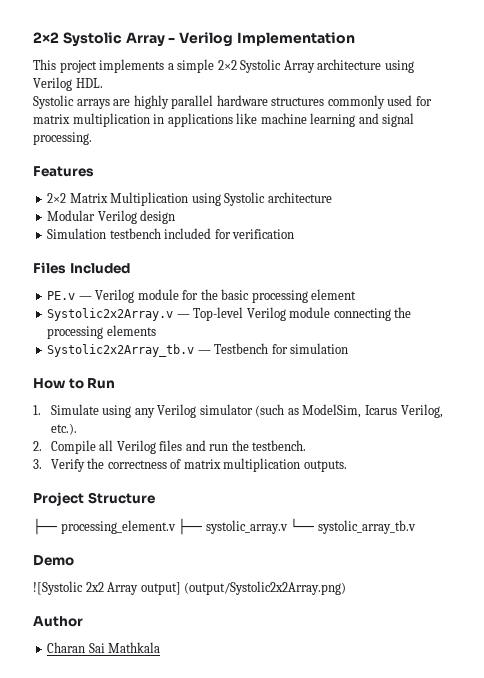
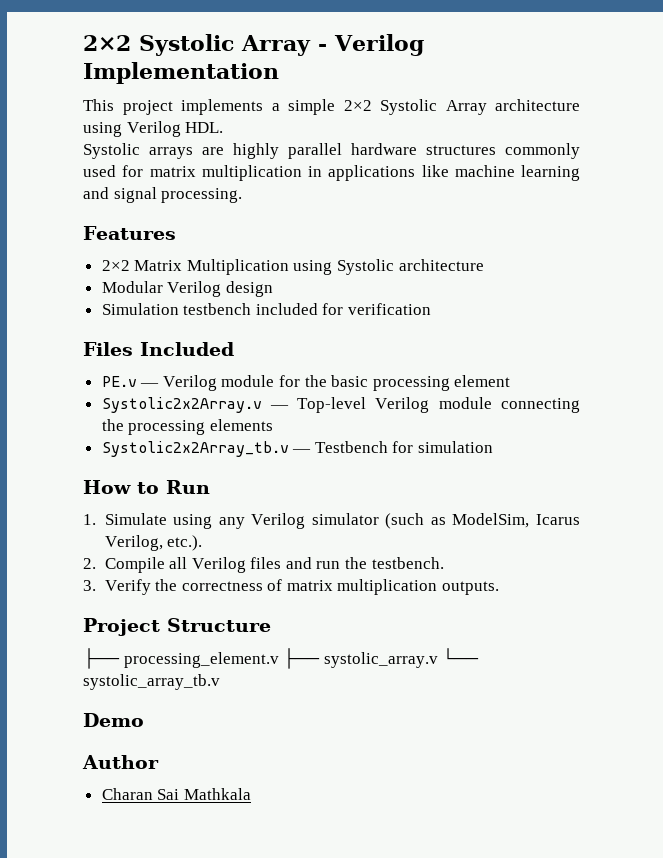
- ![Systolic 2x2 Array output] (output/Systolic2x2Array.png)

